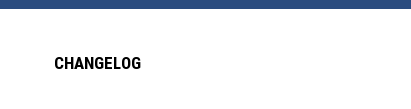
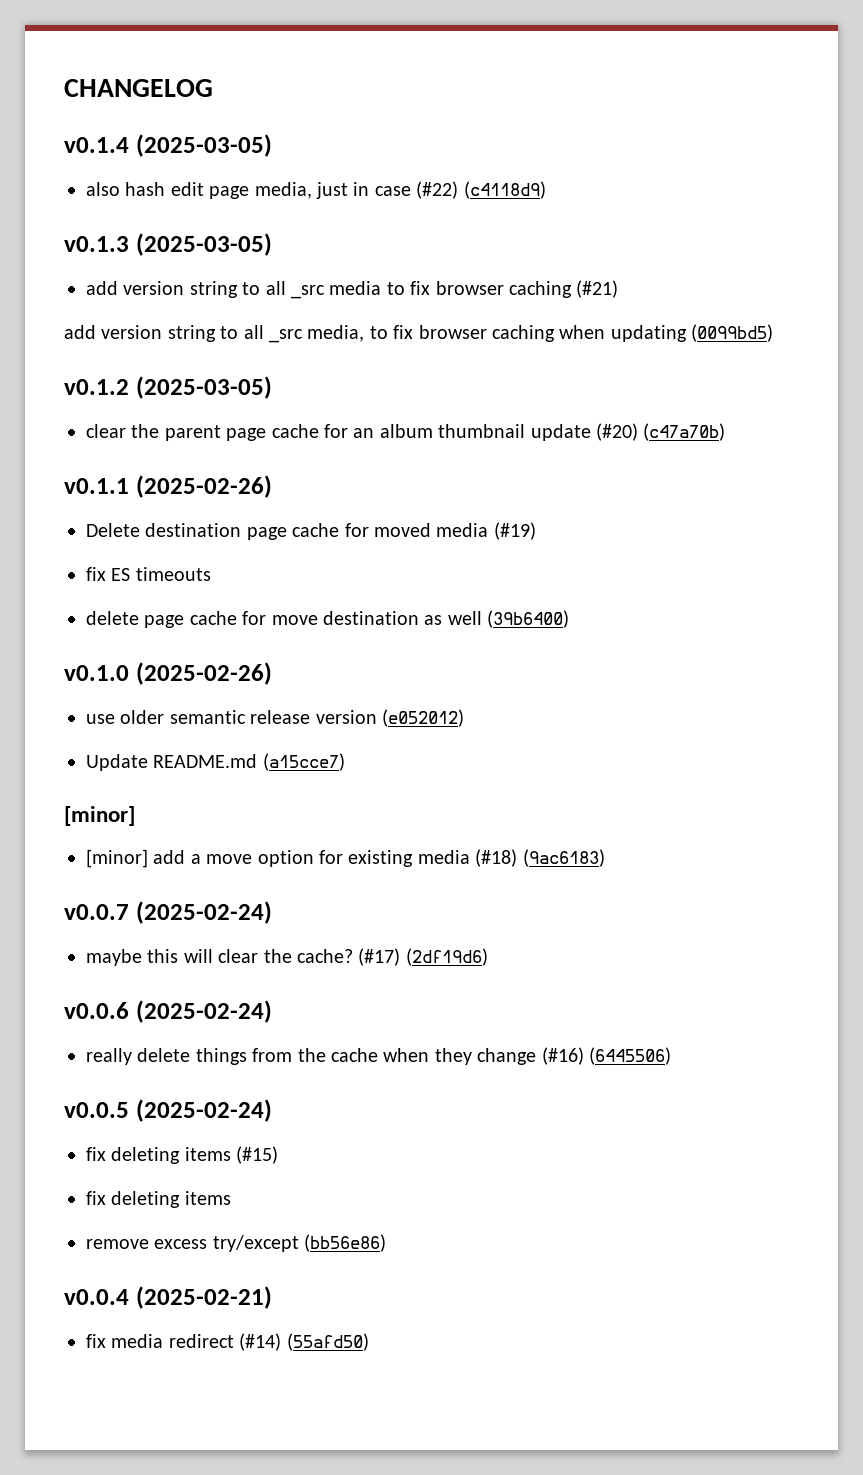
+ v0.1.4 (2025-03-05)
+ also hash edit page media, just in case (#22) (c4118d9)
+ v0.1.3 (2025-03-05)
+ add version string to all _src media to fix browser caching (#21)
+ add version string to all _src media, to fix browser caching when updating (0099bd5)
+ v0.1.2 (2025-03-05)
+ clear the parent page cache for an album thumbnail update (#20) (c47a70b)
+ v0.1.1 (2025-02-26)
+ Delete destination page cache for moved media (#19)
+ fix ES timeouts
+ delete page cache for move destination as well (39b6400)
+ v0.1.0 (2025-02-26)
+ use older semantic release version (e052012)
+ Update README.md (a15cce7)
+ [minor]
+ [minor] add a move option for existing media (#18) (9ac6183)
+ v0.0.7 (2025-02-24)
+ maybe this will clear the cache? (#17) (2df19d6)
+ v0.0.6 (2025-02-24)
+ really delete things from the cache when they change (#16) (6445506)
+ v0.0.5 (2025-02-24)
+ fix deleting items (#15)
+ fix deleting items
+ remove excess try/except (bb56e86)
+ v0.0.4 (2025-02-21)
+ fix media redirect (#14) (55afd50)

